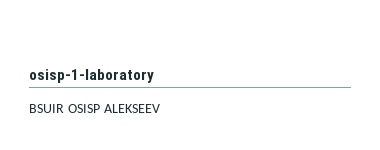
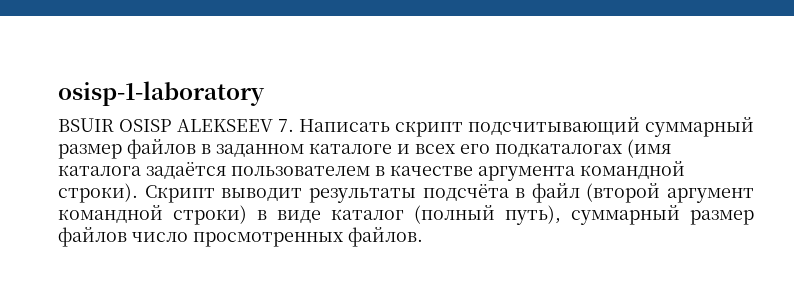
- BSUIR OSISP ALEKSEEV
+ BSUIR OSISP ALEKSEEV 7. Написать скрипт подсчитывающий суммарный размер файлов в заданном каталоге и всех его подкаталогах (имя каталога задаётся пользователем в качестве аргумента командной строки). Скрипт выводит результаты подсчёта в файл (второй аргумент командной строки) в виде каталог (полный путь), суммарный размер файлов число просмотренных файлов.

